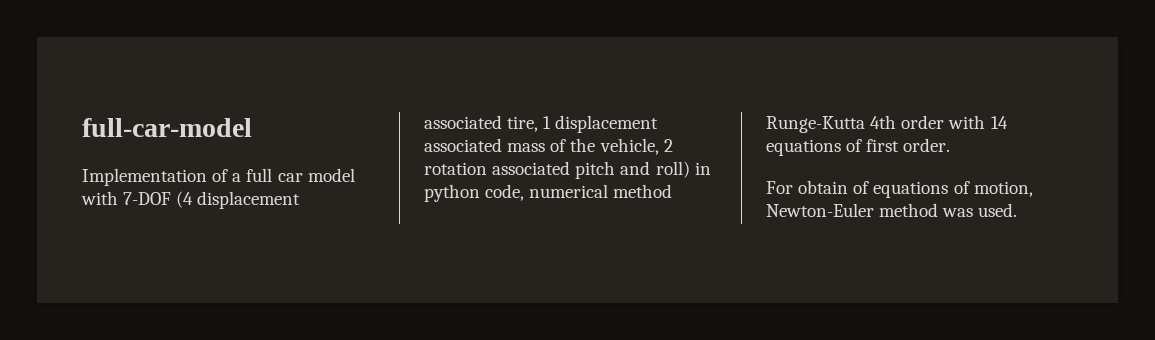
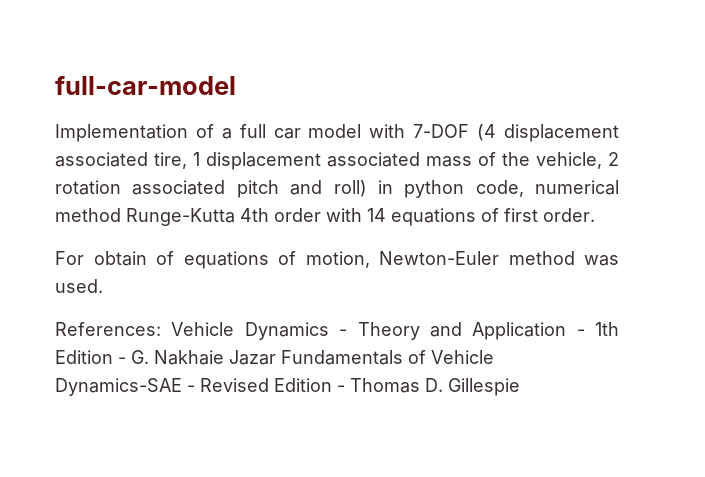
+ References: Vehicle Dynamics - Theory and Application - 1th Edition - G. Nakhaie Jazar Fundamentals of Vehicle Dynamics-SAE - Revised Edition - Thomas D. Gillespie

